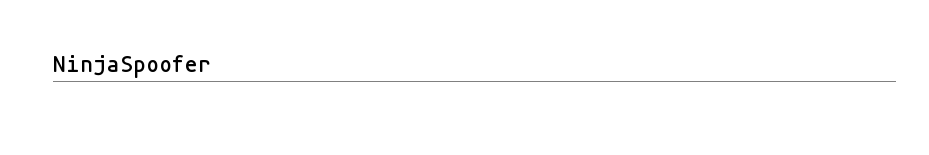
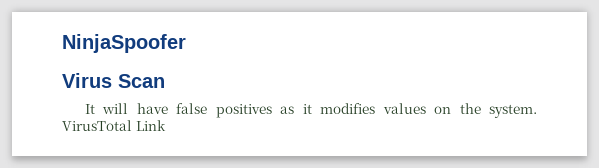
+ Virus Scan
+ It will have false positives as it modifies values on the system. VirusTotal Link

